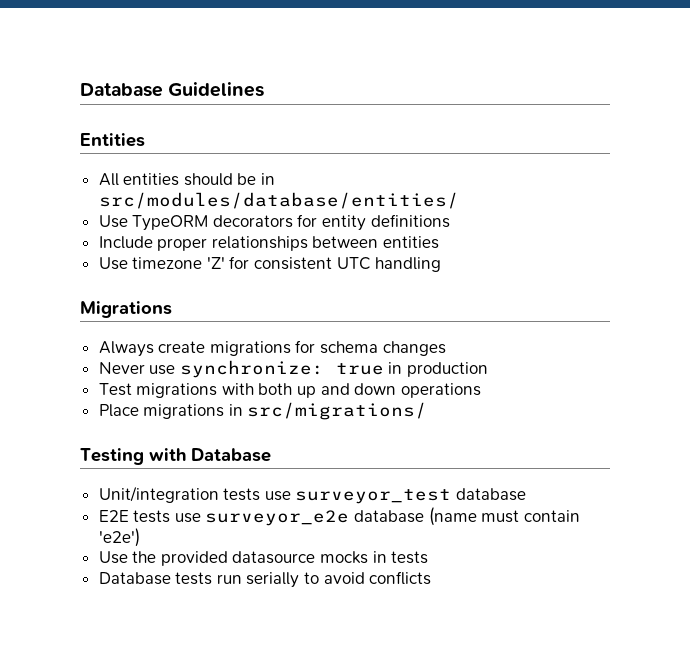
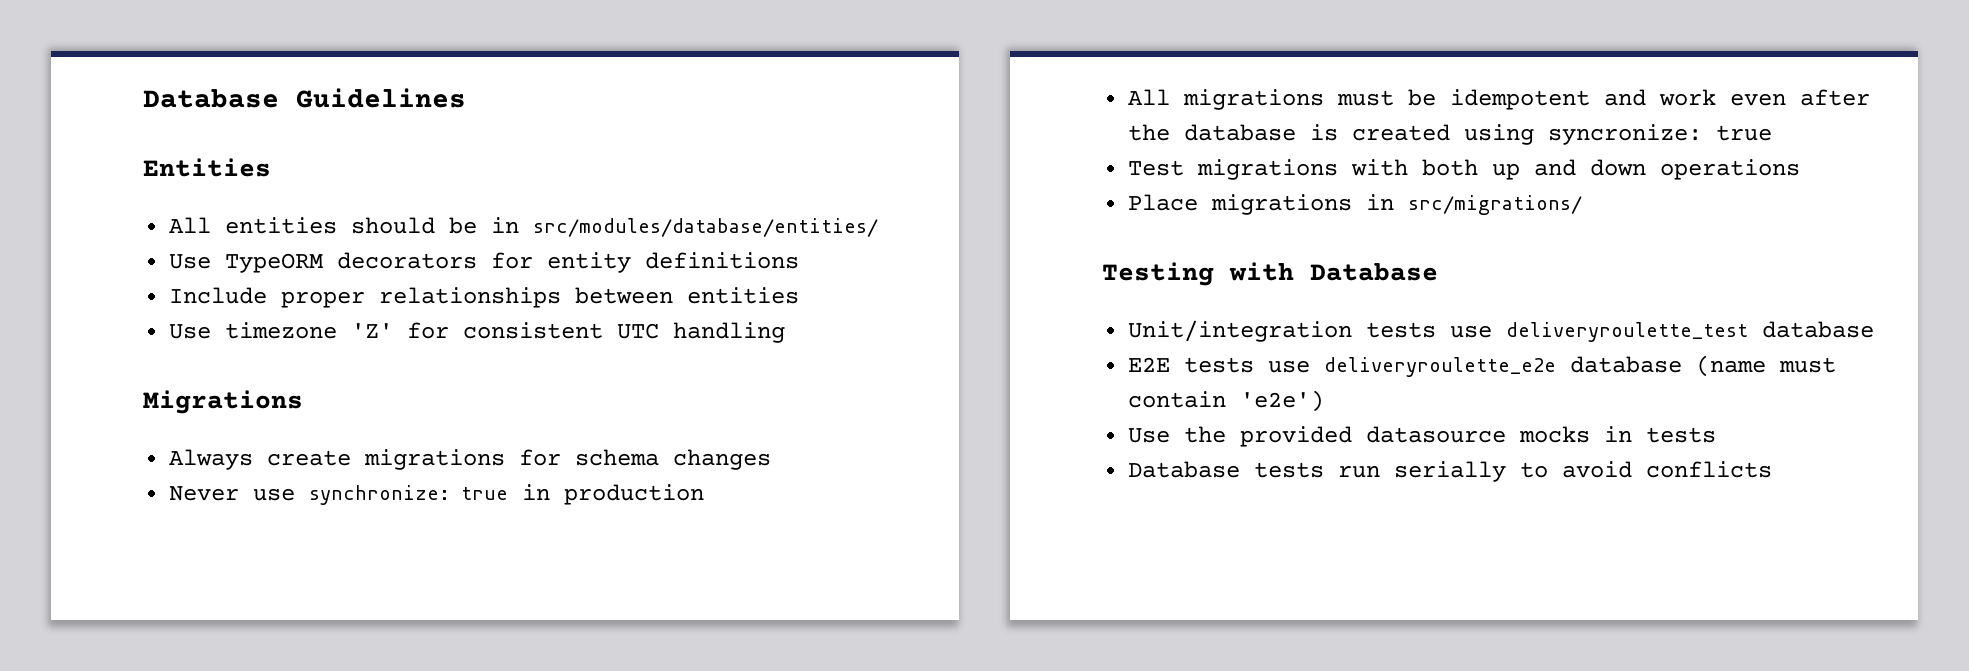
+ All migrations must be idempotent and work even after the database is created using syncronize: true
- Unit/integration tests use surveyor_test database
+ Unit/integration tests use deliveryroulette_test database
- E2E tests use surveyor_e2e database (name must contain 'e2e')
+ E2E tests use deliveryroulette_e2e database (name must contain 'e2e')

